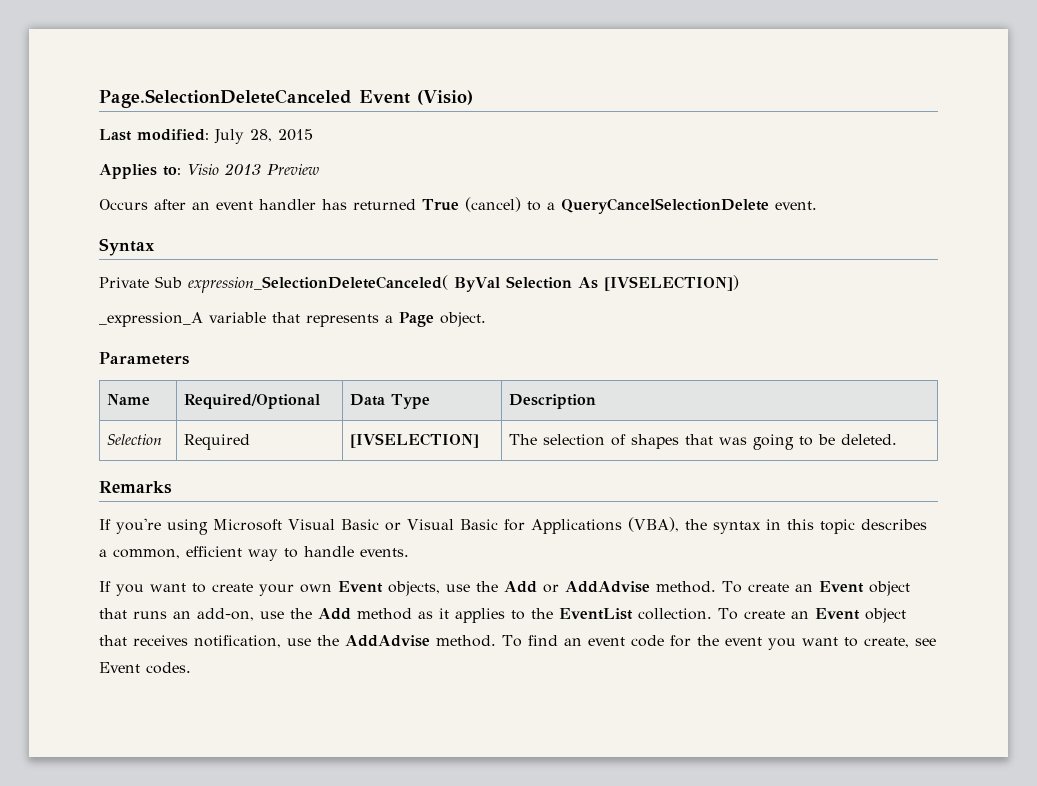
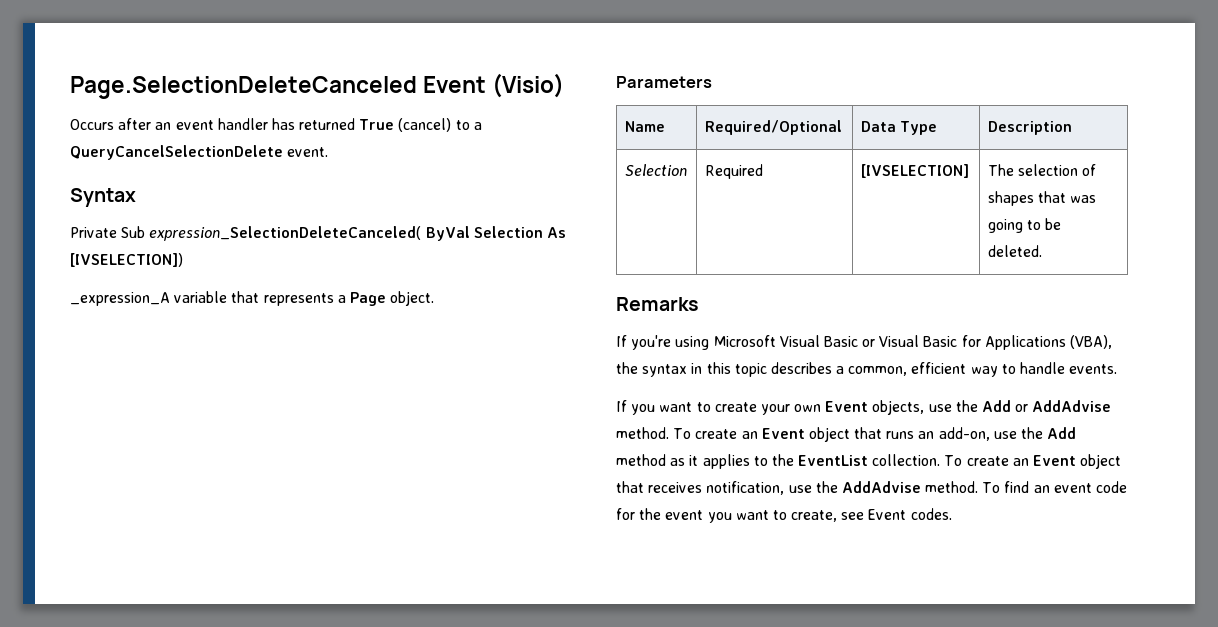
- Last modified: July 28, 2015
- Applies to: Visio 2013 Preview

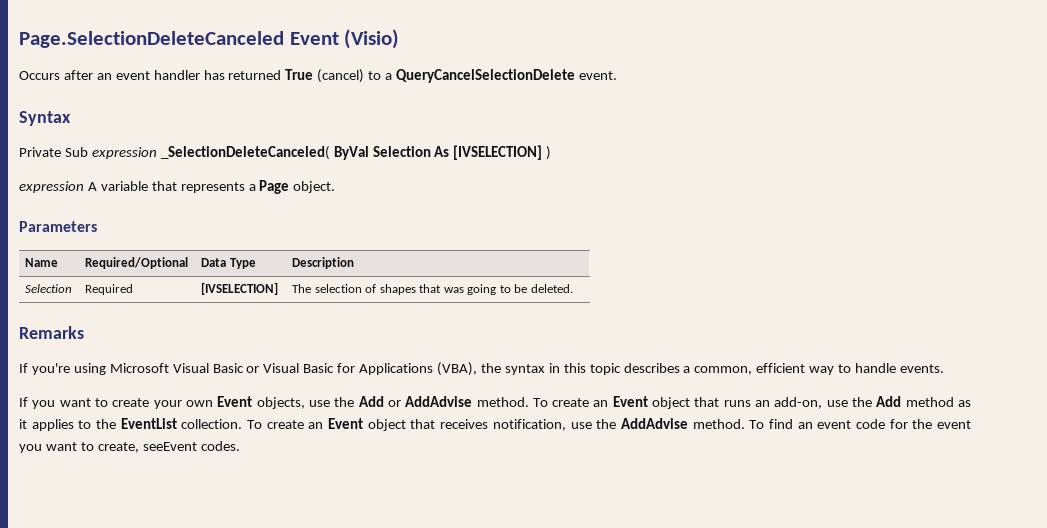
- Private Sub expression_SelectionDeleteCanceled( ByVal Selection As [IVSELECTION])
- _expression_A variable that represents a Page object.
+ Private Sub expression _SelectionDeleteCanceled( ByVal Selection As [IVSELECTION] )
+ expression A variable that represents a Page object.
- To find an event code for the event you want to create, see Event codes.
+ To find an event code for the event you want to create, seeEvent codes.

